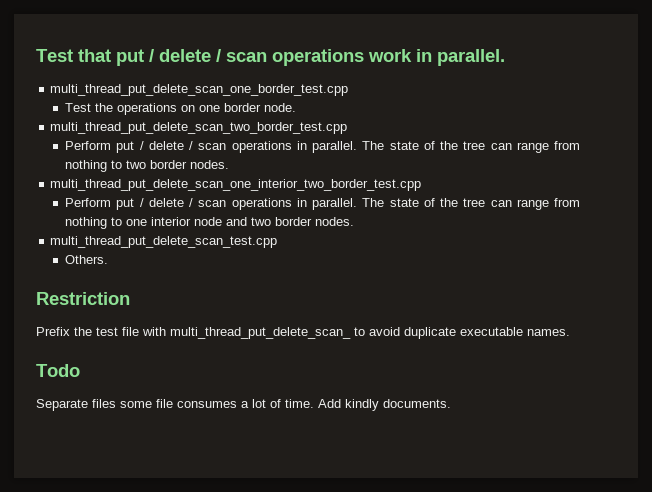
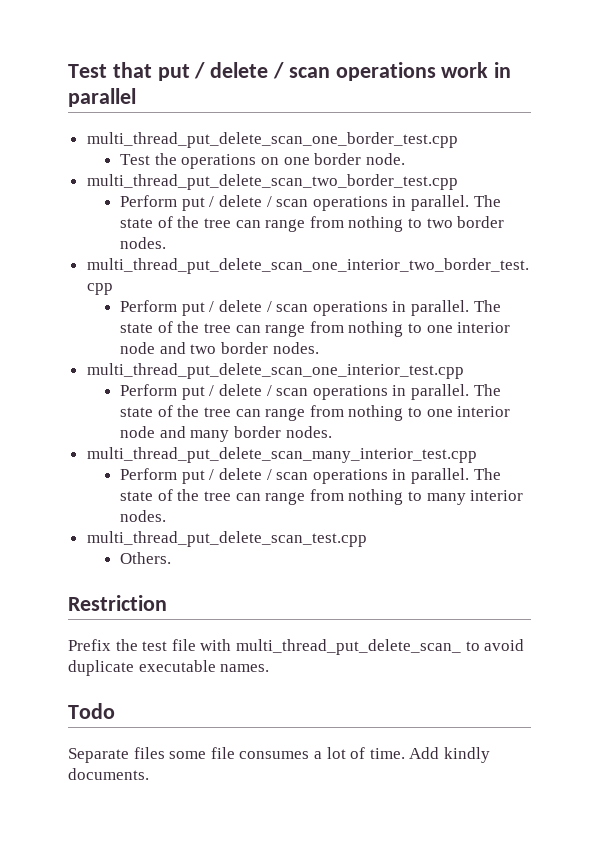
- Test that put / delete / scan operations work in parallel.
+ Test that put / delete / scan operations work in parallel
+ multi_thread_put_delete_scan_one_interior_test.cpp
+ Perform put / delete / scan operations in parallel. The state of the tree can range from nothing to one interior node and many border nodes.
+ multi_thread_put_delete_scan_many_interior_test.cpp
+ Perform put / delete / scan operations in parallel. The state of the tree can range from nothing to many interior nodes.

